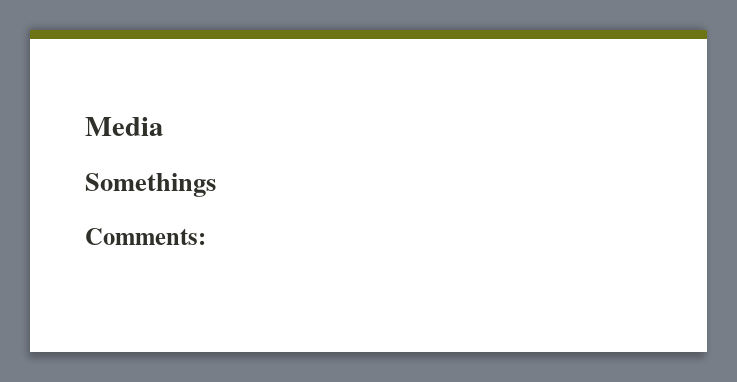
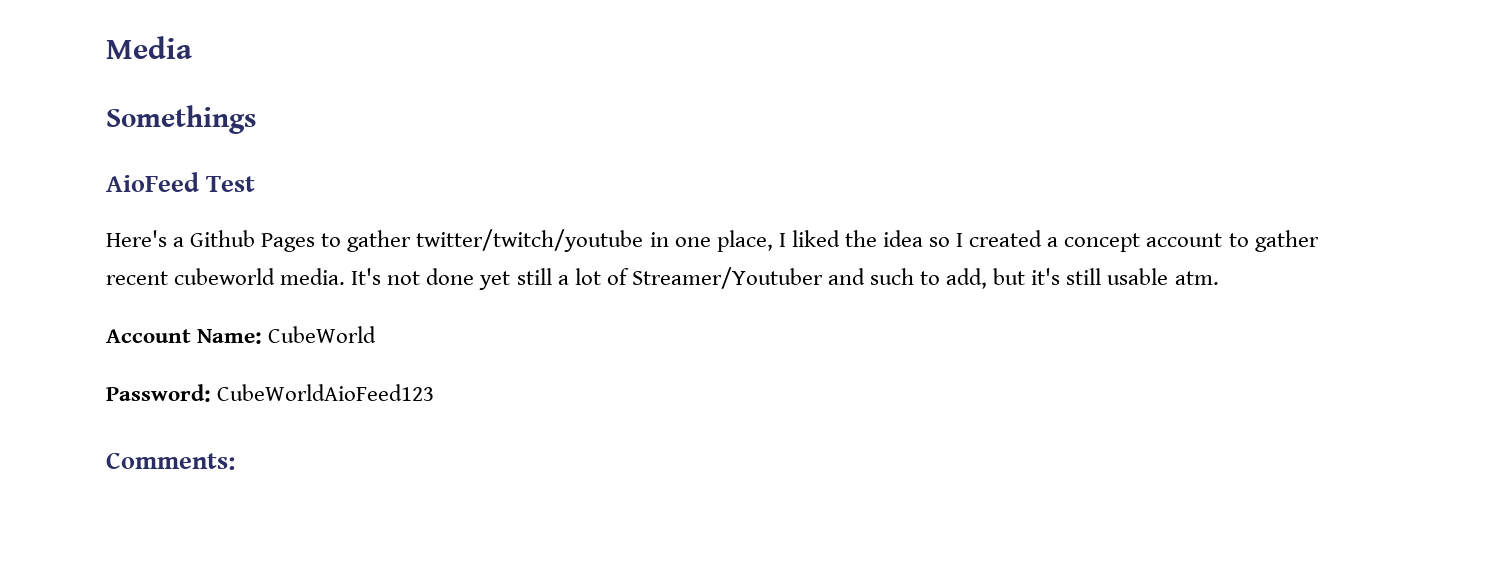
+ AioFeed Test
+ Here's a Github Pages to gather twitter/twitch/youtube in one place, I liked the idea so I created a concept account to gather recent cubeworld media. It's not done yet still a lot of Streamer/Youtuber and such to add, but it's still usable atm.
+ Account Name: CubeWorld
+ Password: CubeWorldAioFeed123

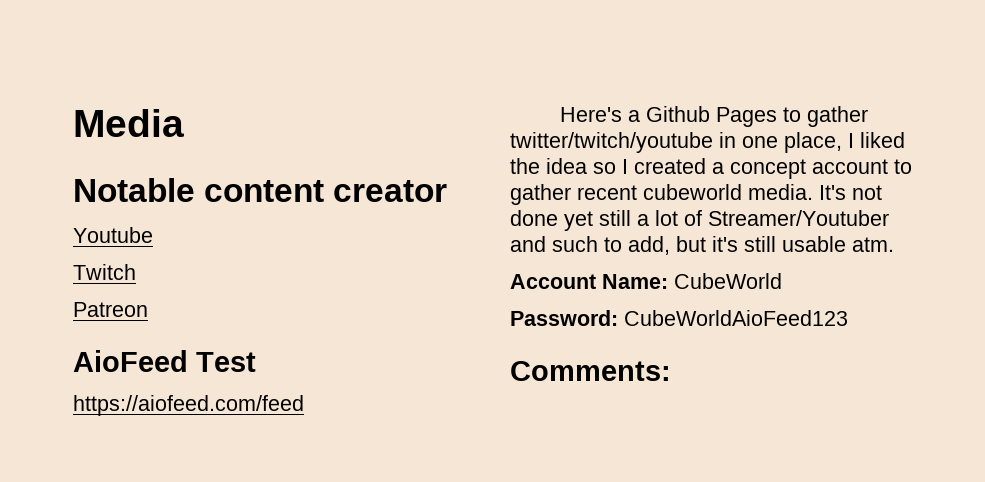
- Somethings
+ Notable content creator
+ Youtube
+ Twitch
+ Patreon
+ https://aiofeed.com/feed

